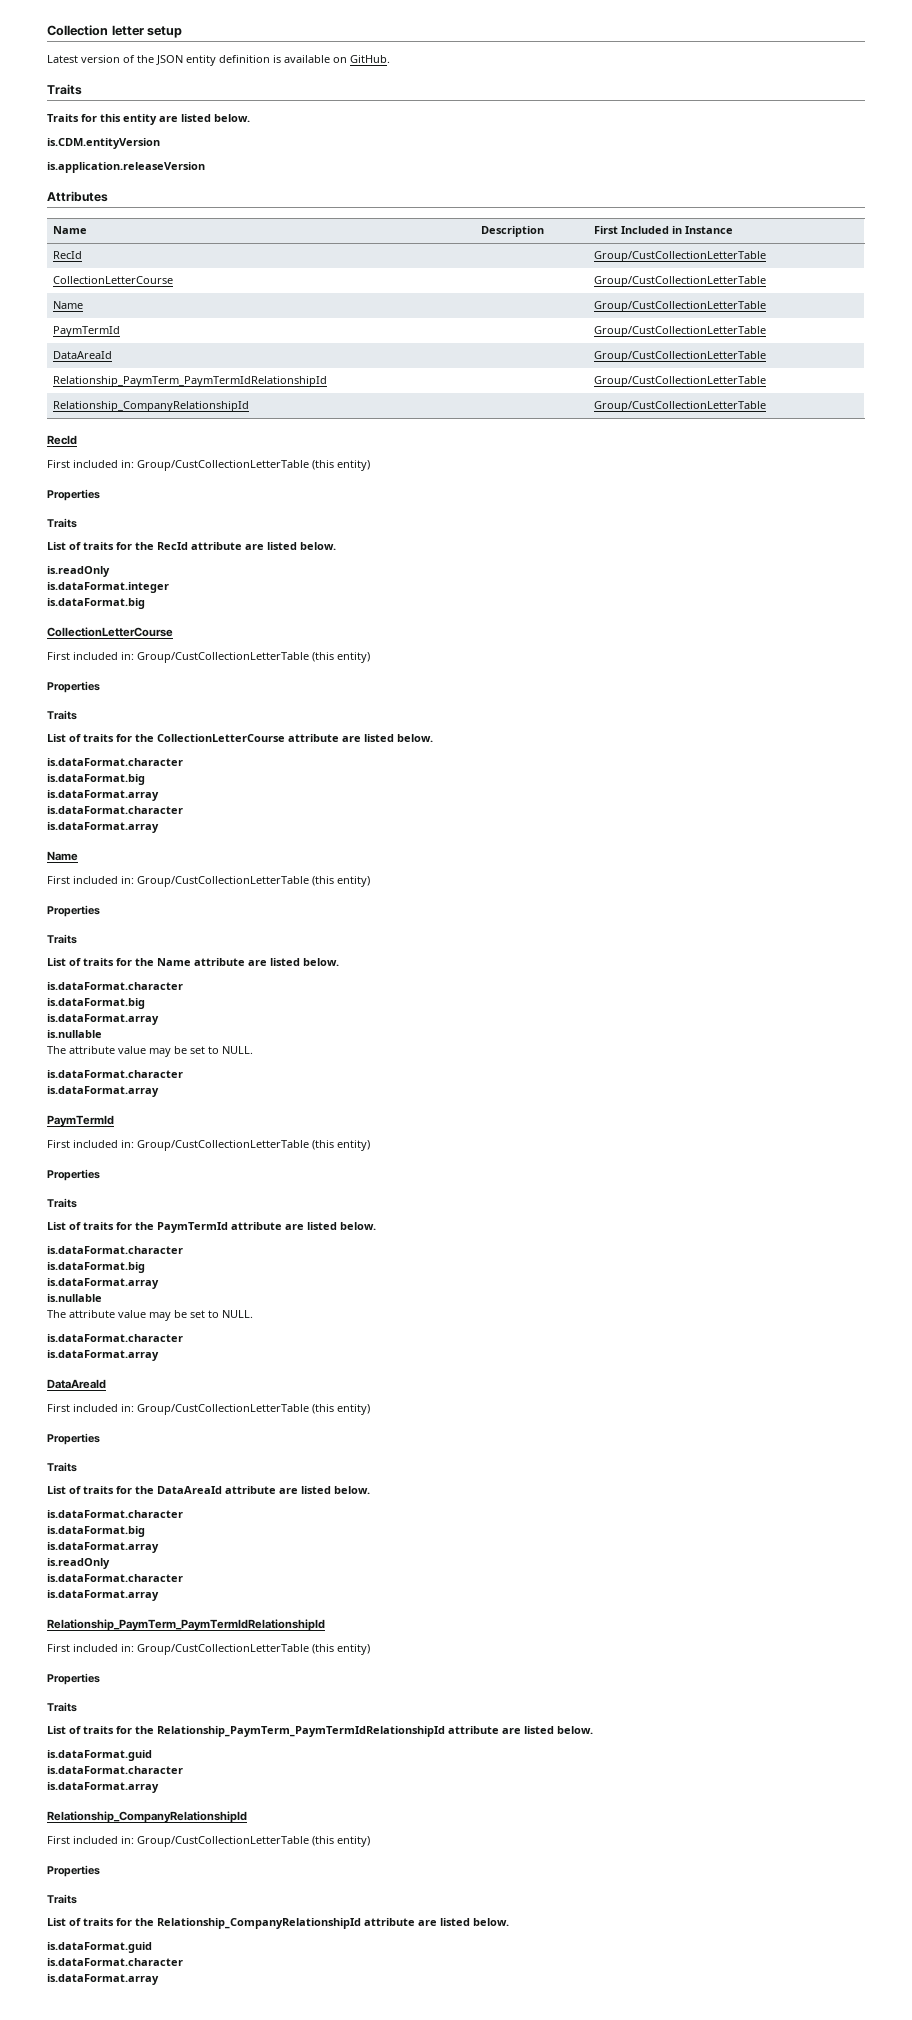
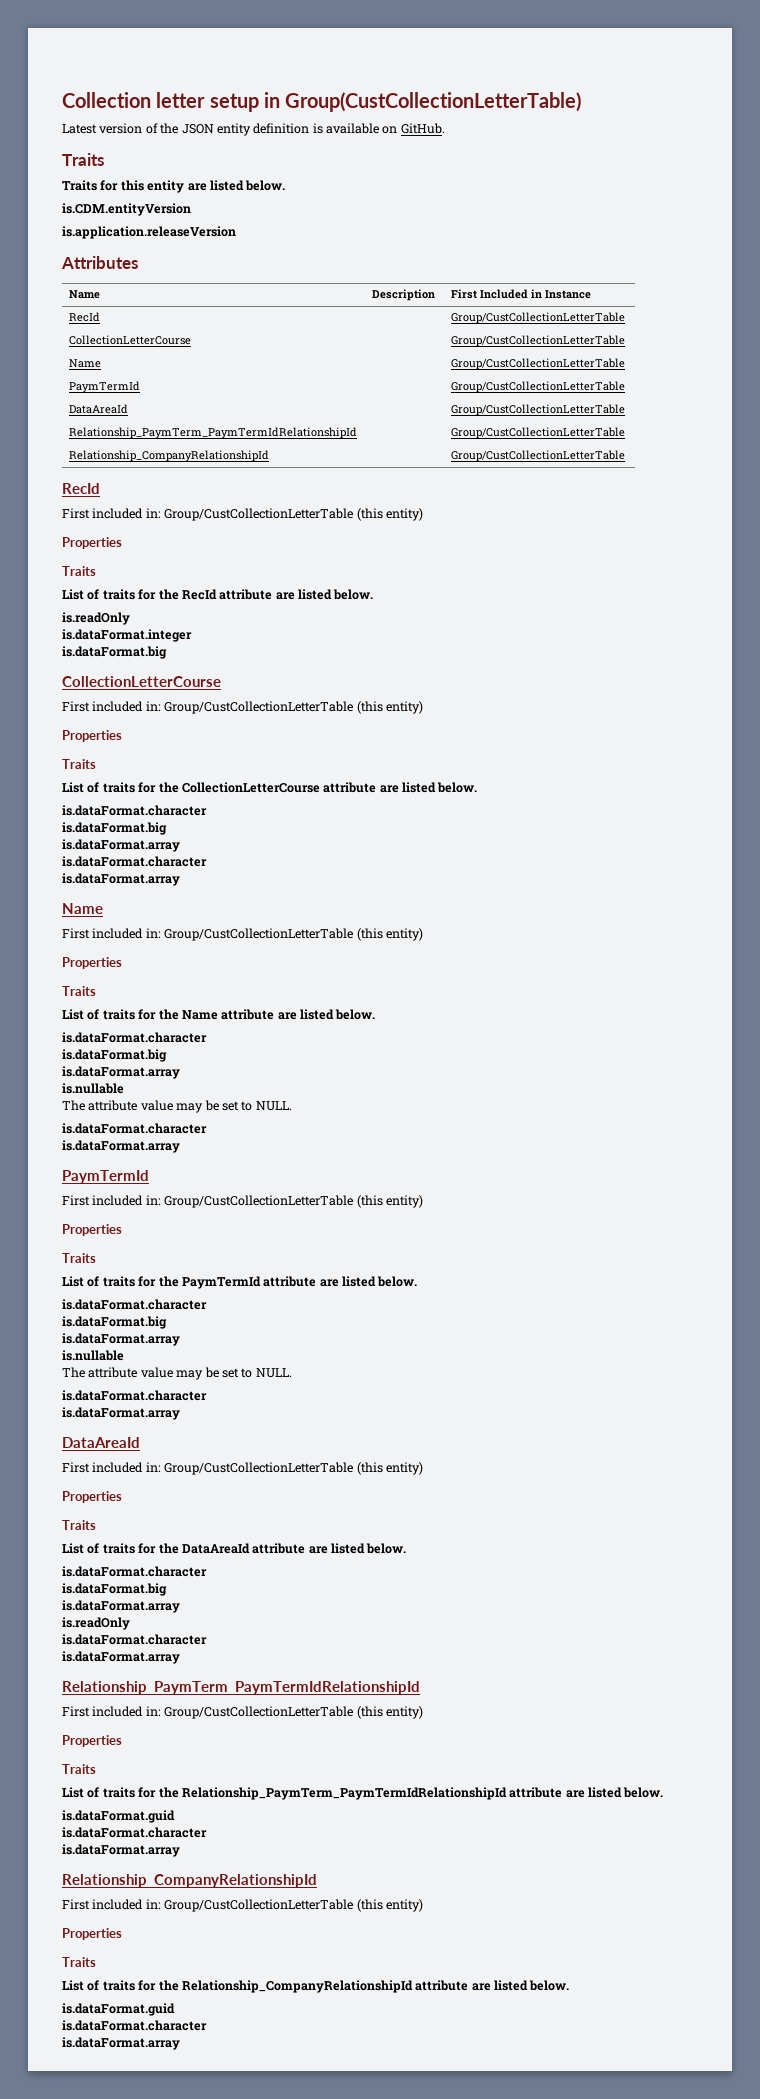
- Collection letter setup
+ Collection letter setup in Group(CustCollectionLetterTable)

